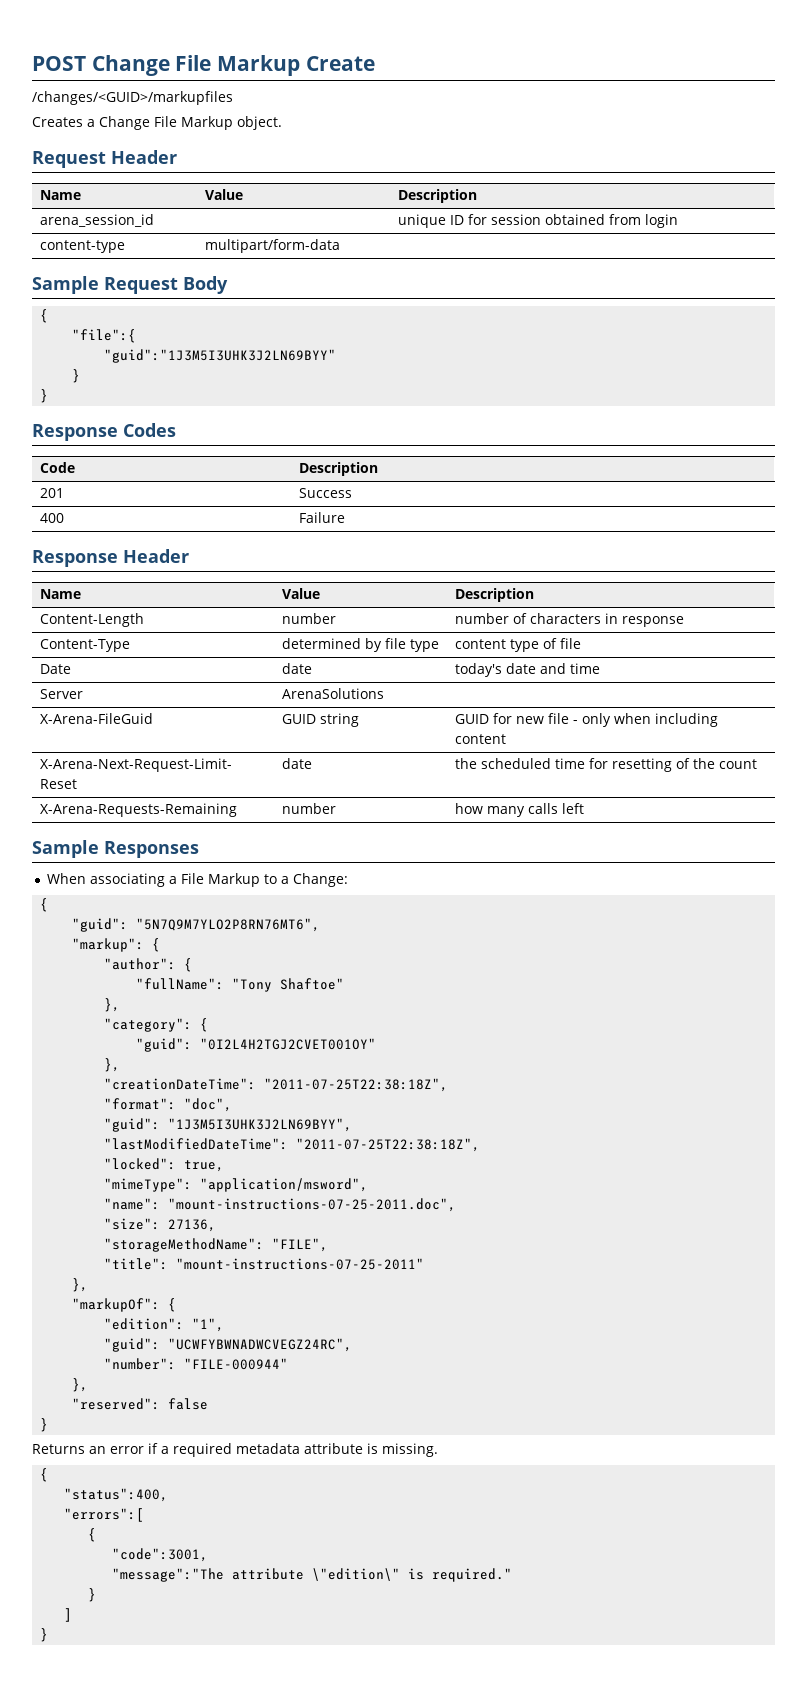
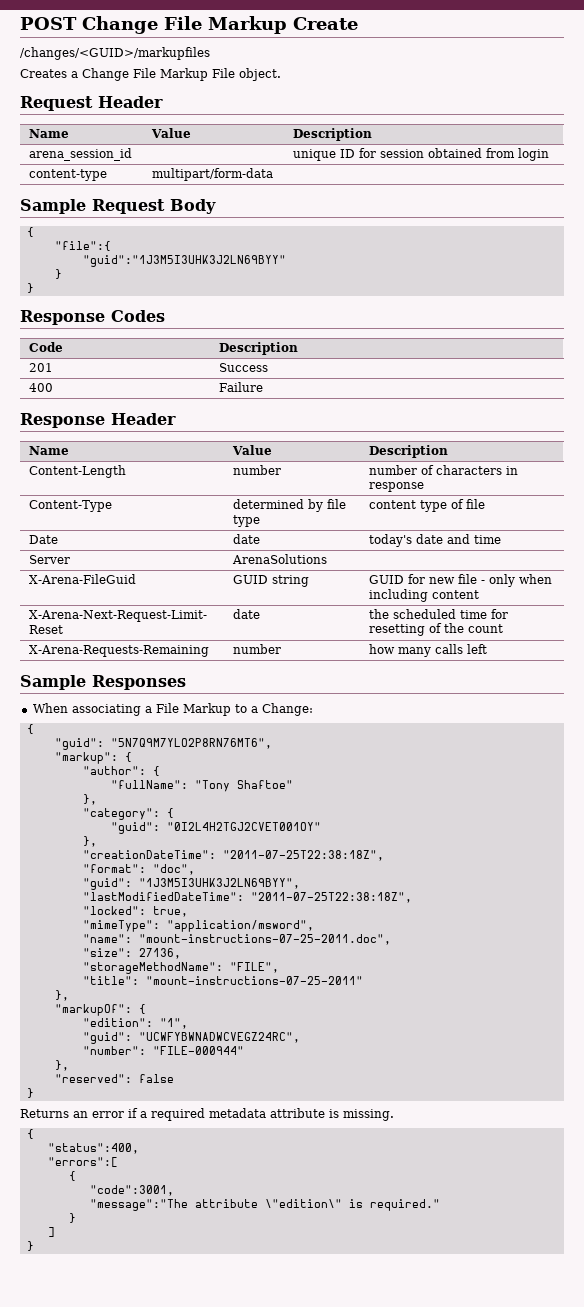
- Creates a Change File Markup object.
+ Creates a Change File Markup File object.

